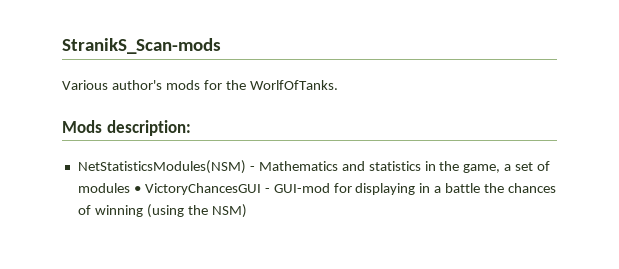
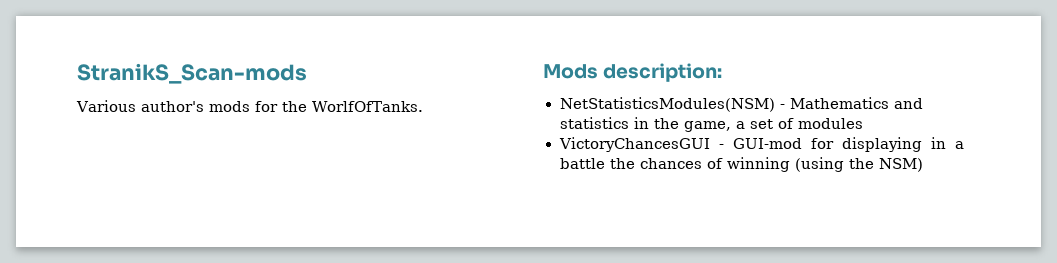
- NetStatisticsModules(NSM) - Mathematics and statistics in the game, a set of modules • VictoryChancesGUI - GUI-mod for displaying in a battle the chances of winning (using the NSM)
+ NetStatisticsModules(NSM) - Mathematics and statistics in the game, a set of modules
+ VictoryChancesGUI - GUI-mod for displaying in a battle the chances of winning (using the NSM)

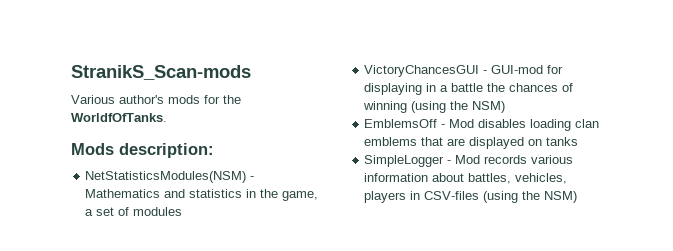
- Various author's mods for the WorlfOfTanks.
+ Various author's mods for the WorldfOfTanks.
+ EmblemsOff - Mod disables loading clan emblems that are displayed on tanks
+ SimpleLogger - Mod records various information about battles, vehicles, players in CSV-files (using the NSM)

